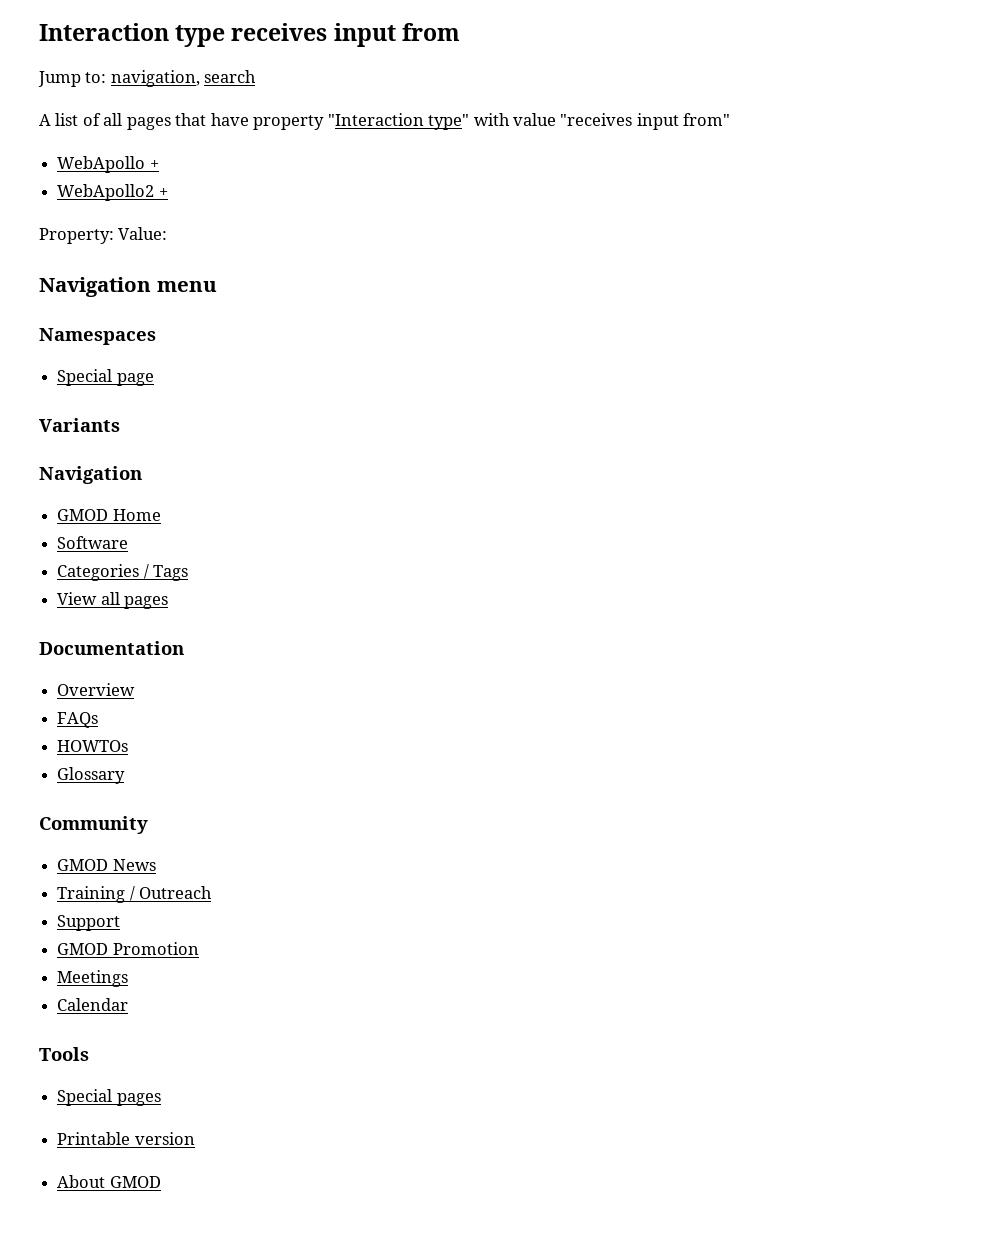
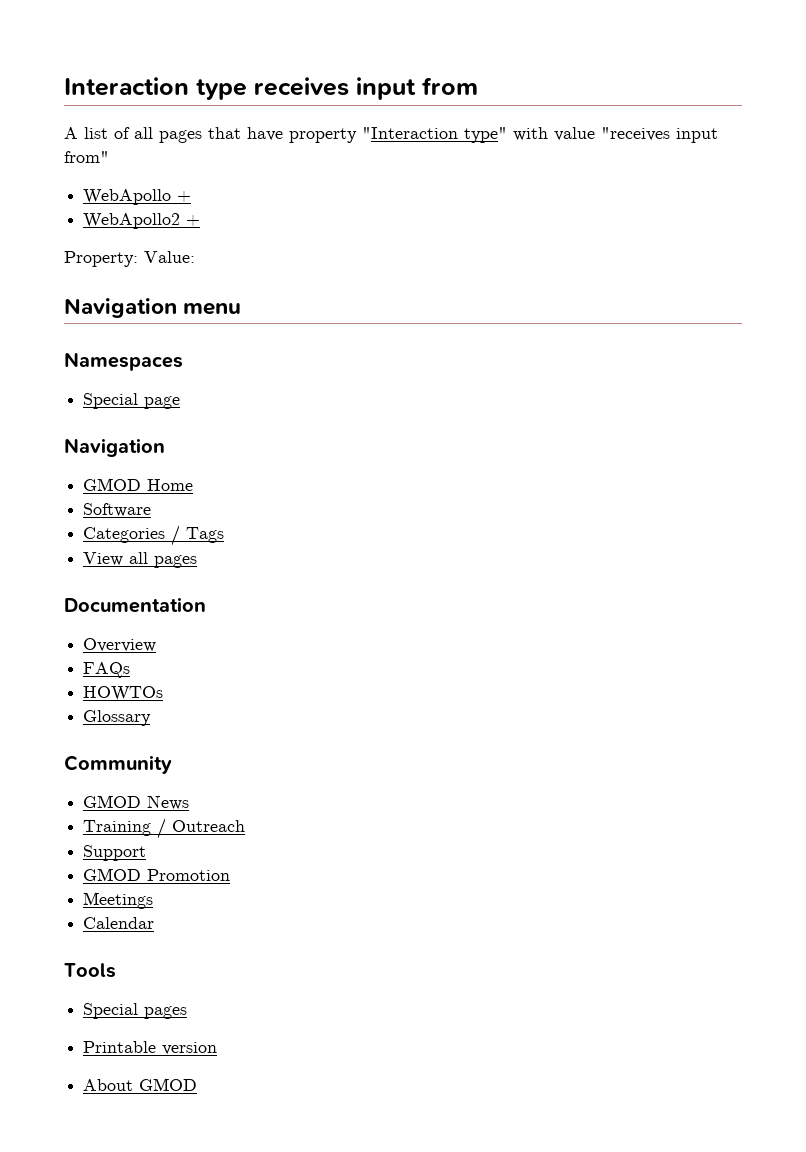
- Jump to: navigation, search
- Variants

